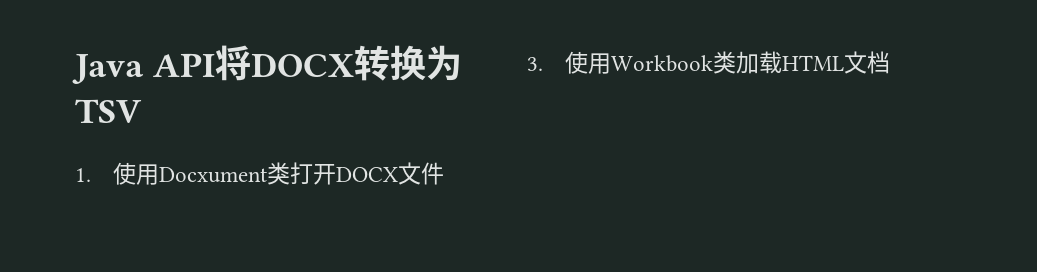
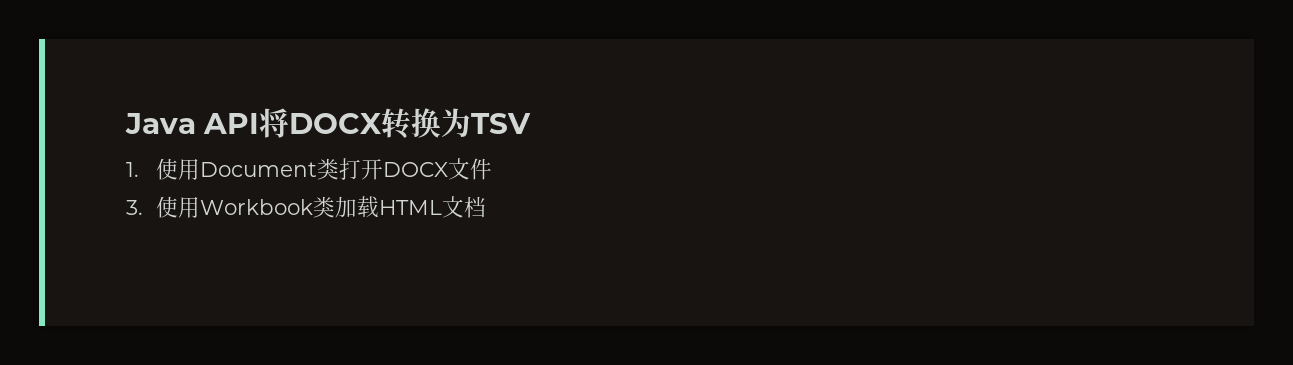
- 1.使用Docxument类打开DOCX文件
+ 1.使用Document类打开DOCX文件

